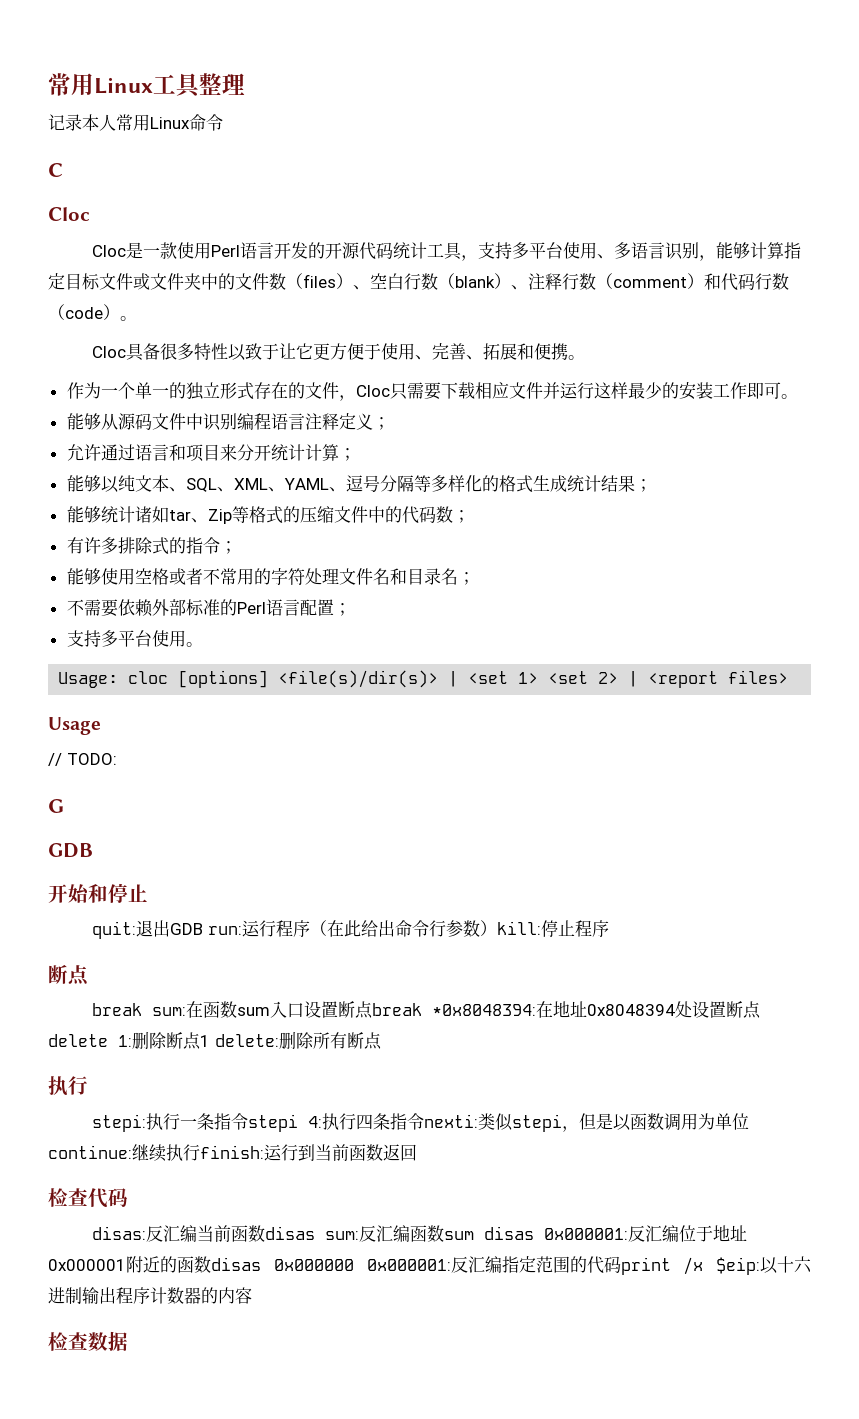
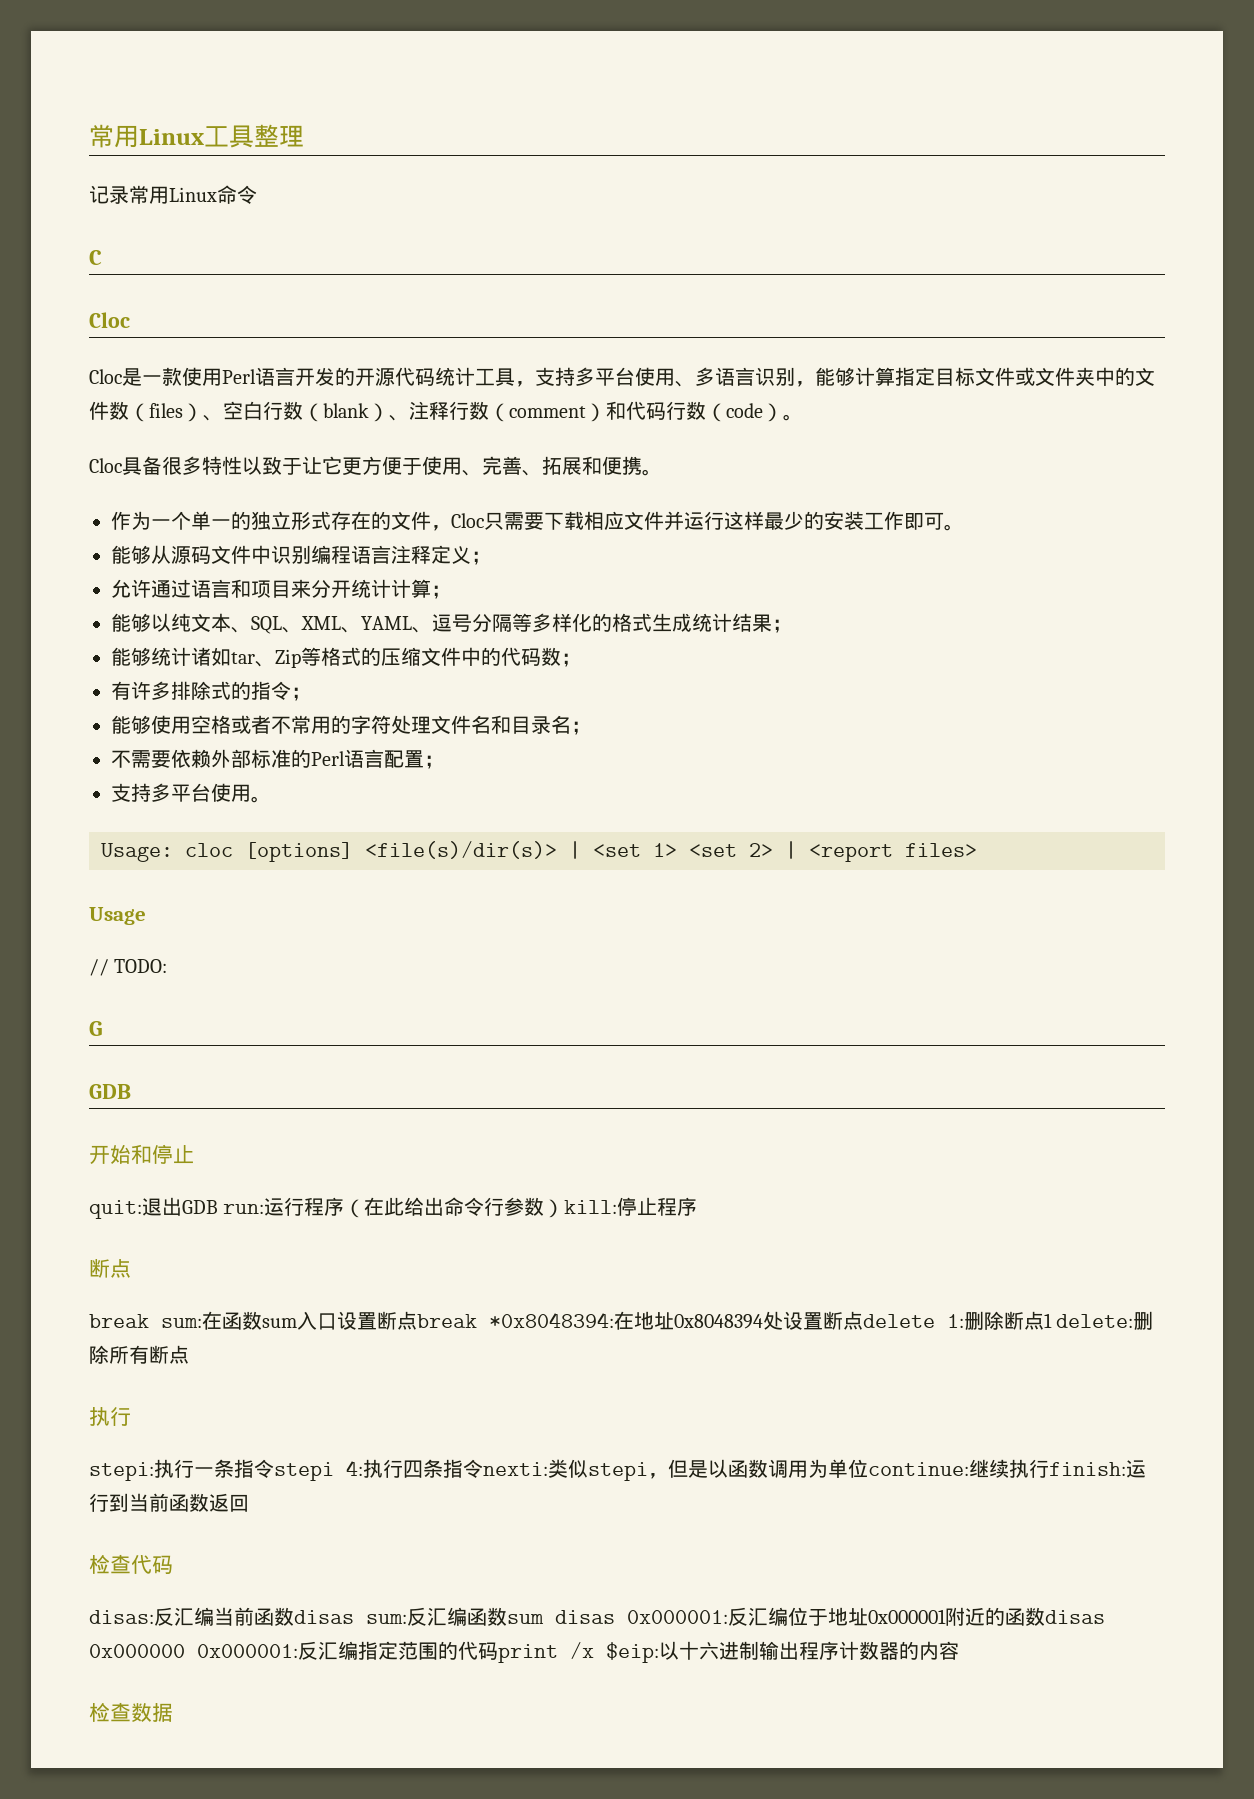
- 记录本人常用Linux命令
+ 记录常用Linux命令

